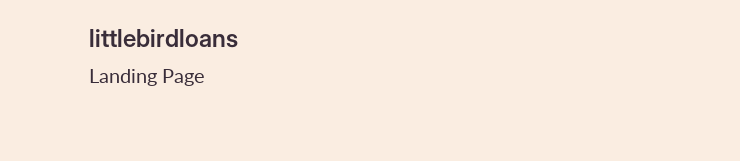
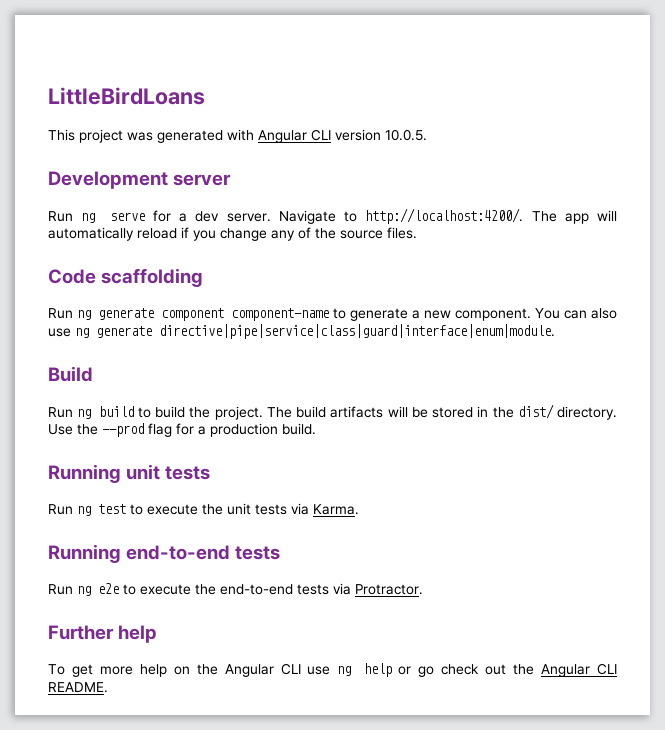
- littlebirdloans
- Landing Page
+ LittleBirdLoans
+ This project was generated with Angular CLI version 10.0.5.
+ Development server
+ Run ng serve for a dev server. Navigate to http://localhost:4200/. The app will automatically reload if you change any of the source files.
+ Code scaffolding
+ Run ng generate component component-name to generate a new component. You can also use ng generate directive|pipe|service|class|guard|interface|enum|module.
+ Build
+ Run ng build to build the project. The build artifacts will be stored in the dist/ directory. Use the --prod flag for a production build.
+ Running unit tests
+ Run ng test to execute the unit tests via Karma.
+ Running end-to-end tests
+ Run ng e2e to execute the end-to-end tests via Protractor.
+ Further help
+ To get more help on the Angular CLI use ng help or go check out the Angular CLI README.

